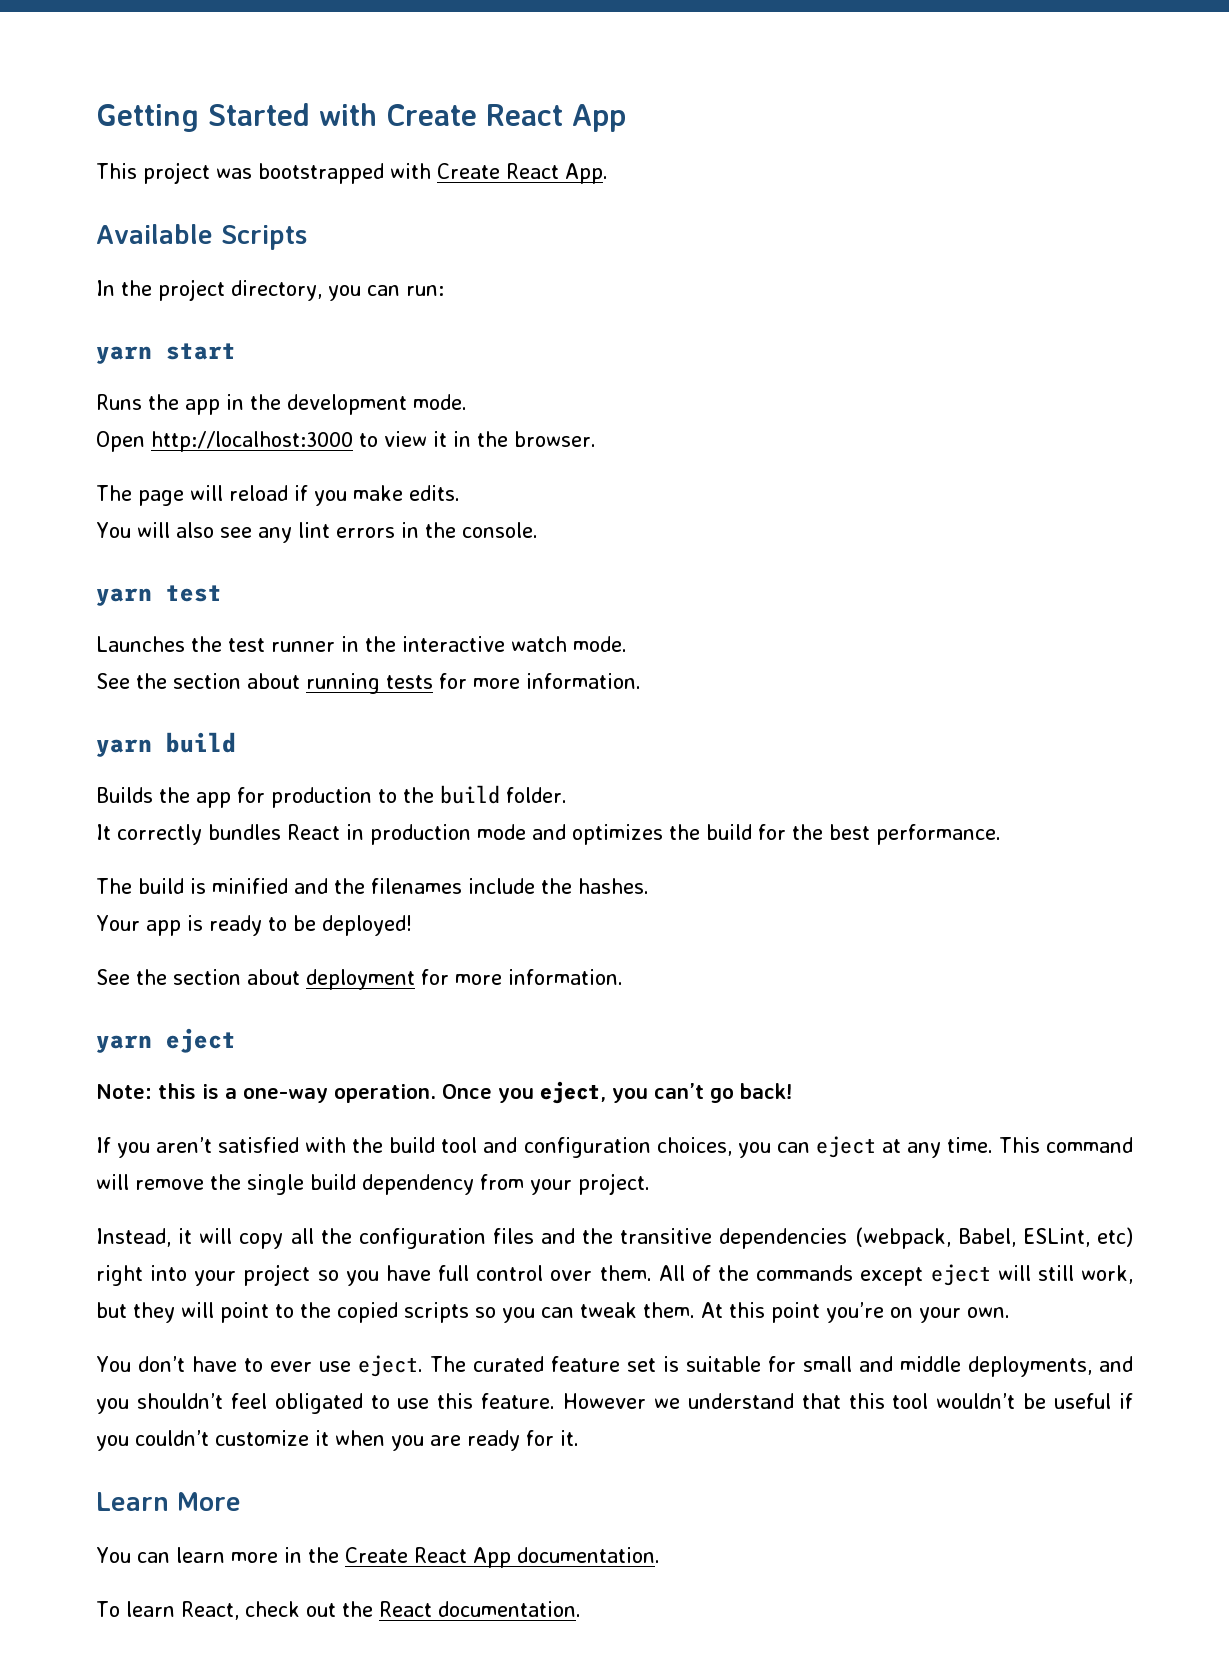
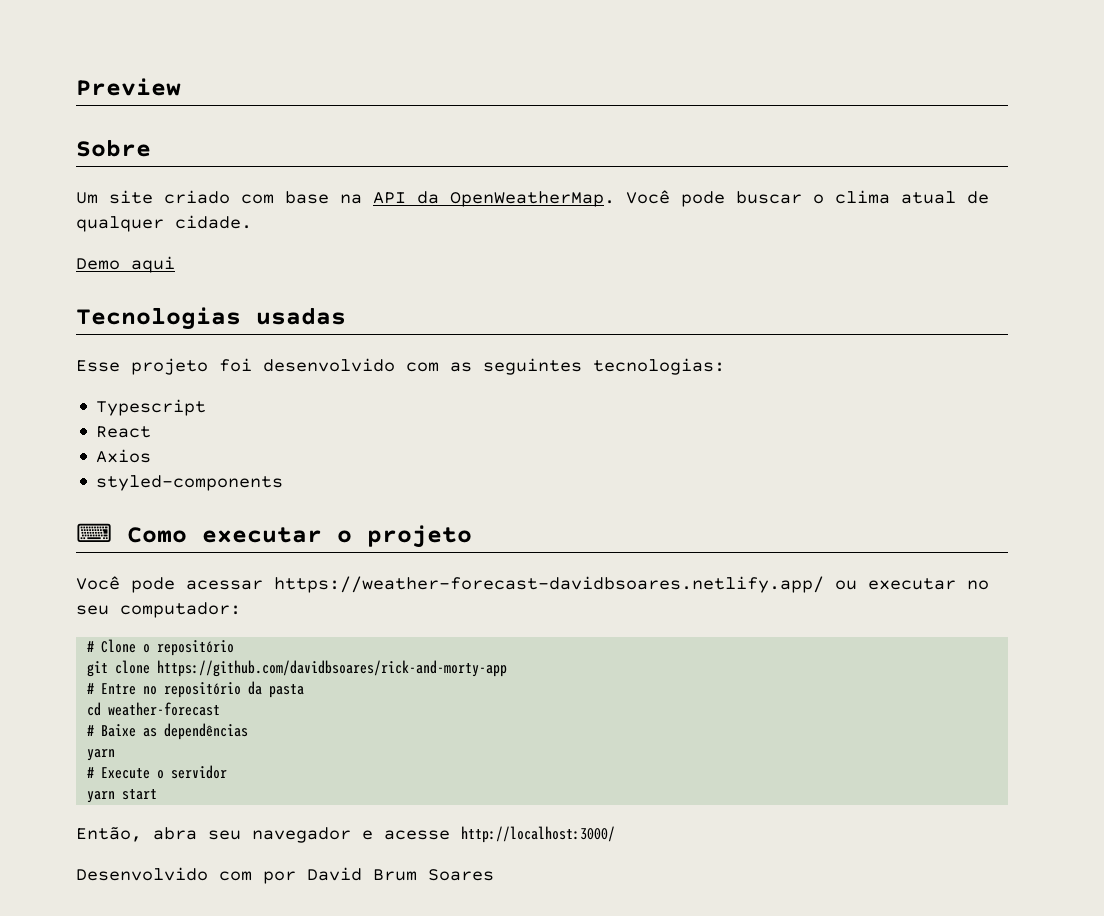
- Getting Started with Create React App
- This project was bootstrapped with Create React App.
- Available Scripts
- In the project directory, you can run:
+ Preview
+ Sobre
+ Um site criado com base na API da OpenWeatherMap. Você pode buscar o clima atual de qualquer cidade.
+ Demo aqui
+ Tecnologias usadas
+ Esse projeto foi desenvolvido com as seguintes tecnologias:
+ Typescript
+ React
+ Axios
+ styled-components
+ ⌨ Como executar o projeto
+ Você pode acessar https://weather-forecast-davidbsoares.netlify.app/ ou executar no seu computador:
+ # Clone o repositório
+ git clone https://github.com/davidbsoares/rick-and-morty-app
+ # Entre no repositório da pasta
+ cd weather-forecast
+ # Baixe as dependências
+ yarn
+ # Execute o servidor
  yarn start
- Runs the app in the development mode.
- Open http://localhost:3000 to view it in the browser.
- The page will reload if you make edits.
- You will also see any lint errors in the console.
- yarn test
- Launches the test runner in the interactive watch mode.
- See the section about running tests for more information.
- yarn build
- Builds the app for production to the build folder.
- It correctly bundles React in production mode and optimizes the build for the best performance.
- The build is minified and the filenames include the hashes.
- Your app is ready to be deployed!
- See the section about deployment for more information.
- yarn eject
- Note: this is a one-way operation. Once you eject, you can’t go back!
- If you aren’t satisfied with the build tool and configuration choices, you can eject at any time. This command will remove the single build dependency from your project.
- Instead, it will copy all the configuration files and the transitive dependencies (webpack, Babel, ESLint, etc) right into your project so you have full control over them. All of the commands except eject will still work, but they will point to the copied scripts so you can tweak them. At this point you’re on your own.
- You don’t have to ever use eject. The curated feature set is suitable for small and middle deployments, and you shouldn’t feel obligated to use this feature. However we understand that this tool wouldn’t be useful if you couldn’t customize it when you are ready for it.
- Learn More
- You can learn more in the Create React App documentation.
- To learn React, check out the React documentation.
+ Então, abra seu navegador e acesse http://localhost:3000/
+ Desenvolvido com por David Brum Soares

